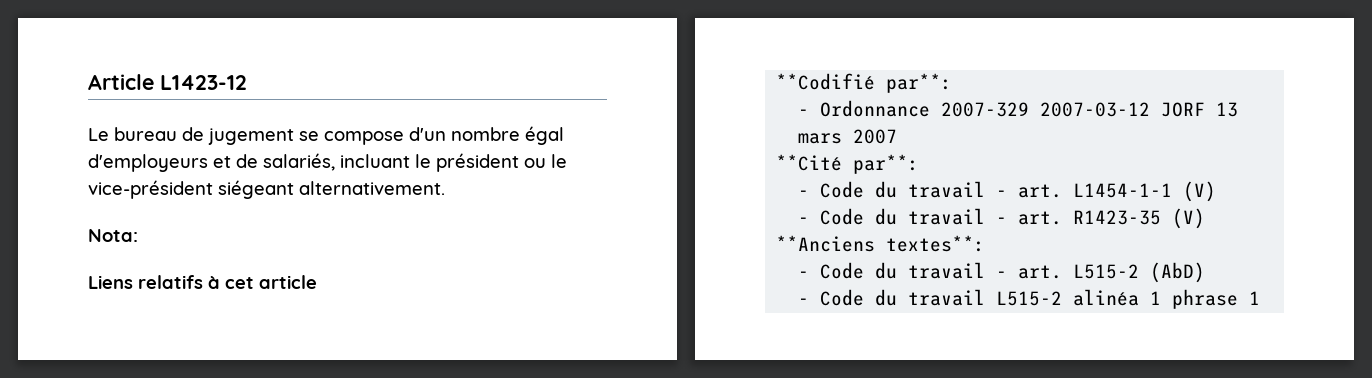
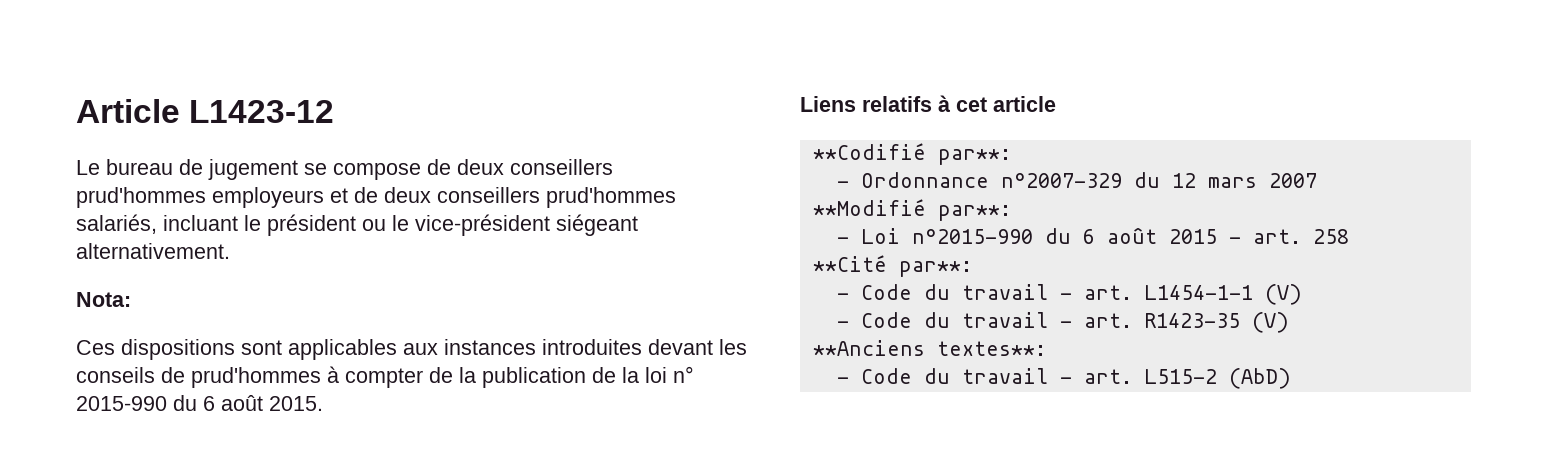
- Le bureau de jugement se compose d'un nombre égal d'employeurs et de salariés, incluant le président ou le vice-président siégeant alternativement.
+ Le bureau de jugement se compose de deux conseillers prud'hommes employeurs et de deux conseillers prud'hommes salariés, incluant le président ou le vice-président siégeant alternativement.
+ Ces dispositions sont applicables aux instances introduites devant les conseils de prud'hommes à compter de la publication de la loi n° 2015-990 du 6 août 2015.
- - Ordonnance 2007-329 2007-03-12 JORF 13 mars 2007
+ - Ordonnance n°2007-329 du 12 mars 2007
+ **Modifié par**:
+ - Loi n°2015-990 du 6 août 2015 - art. 258
- - Code du travail L515-2 alinéa 1 phrase 1

